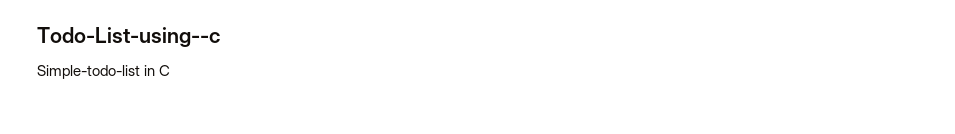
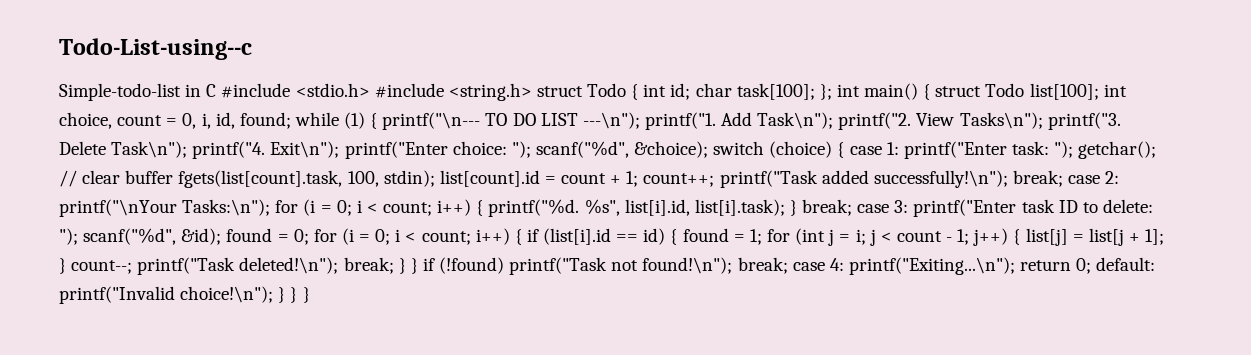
- Simple-todo-list in C
+ Simple-todo-list in C #include <stdio.h> #include <string.h> struct Todo { int id; char task[100]; }; int main() { struct Todo list[100]; int choice, count = 0, i, id, found; while (1) { printf("\n--- TO DO LIST ---\n"); printf("1. Add Task\n"); printf("2. View Tasks\n"); printf("3. Delete Task\n"); printf("4. Exit\n"); printf("Enter choice: "); scanf("%d", &choice); switch (choice) { case 1: printf("Enter task: "); getchar(); // clear buffer fgets(list[count].task, 100, stdin); list[count].id = count + 1; count++; printf("Task added successfully!\n"); break; case 2: printf("\nYour Tasks:\n"); for (i = 0; i < count; i++) { printf("%d. %s", list[i].id, list[i].task); } break; case 3: printf("Enter task ID to delete: "); scanf("%d", &id); found = 0; for (i = 0; i < count; i++) { if (list[i].id == id) { found = 1; for (int j = i; j < count - 1; j++) { list[j] = list[j + 1]; } count--; printf("Task deleted!\n"); break; } } if (!found) printf("Task not found!\n"); break; case 4: printf("Exiting...\n"); return 0; default: printf("Invalid choice!\n"); } } }

